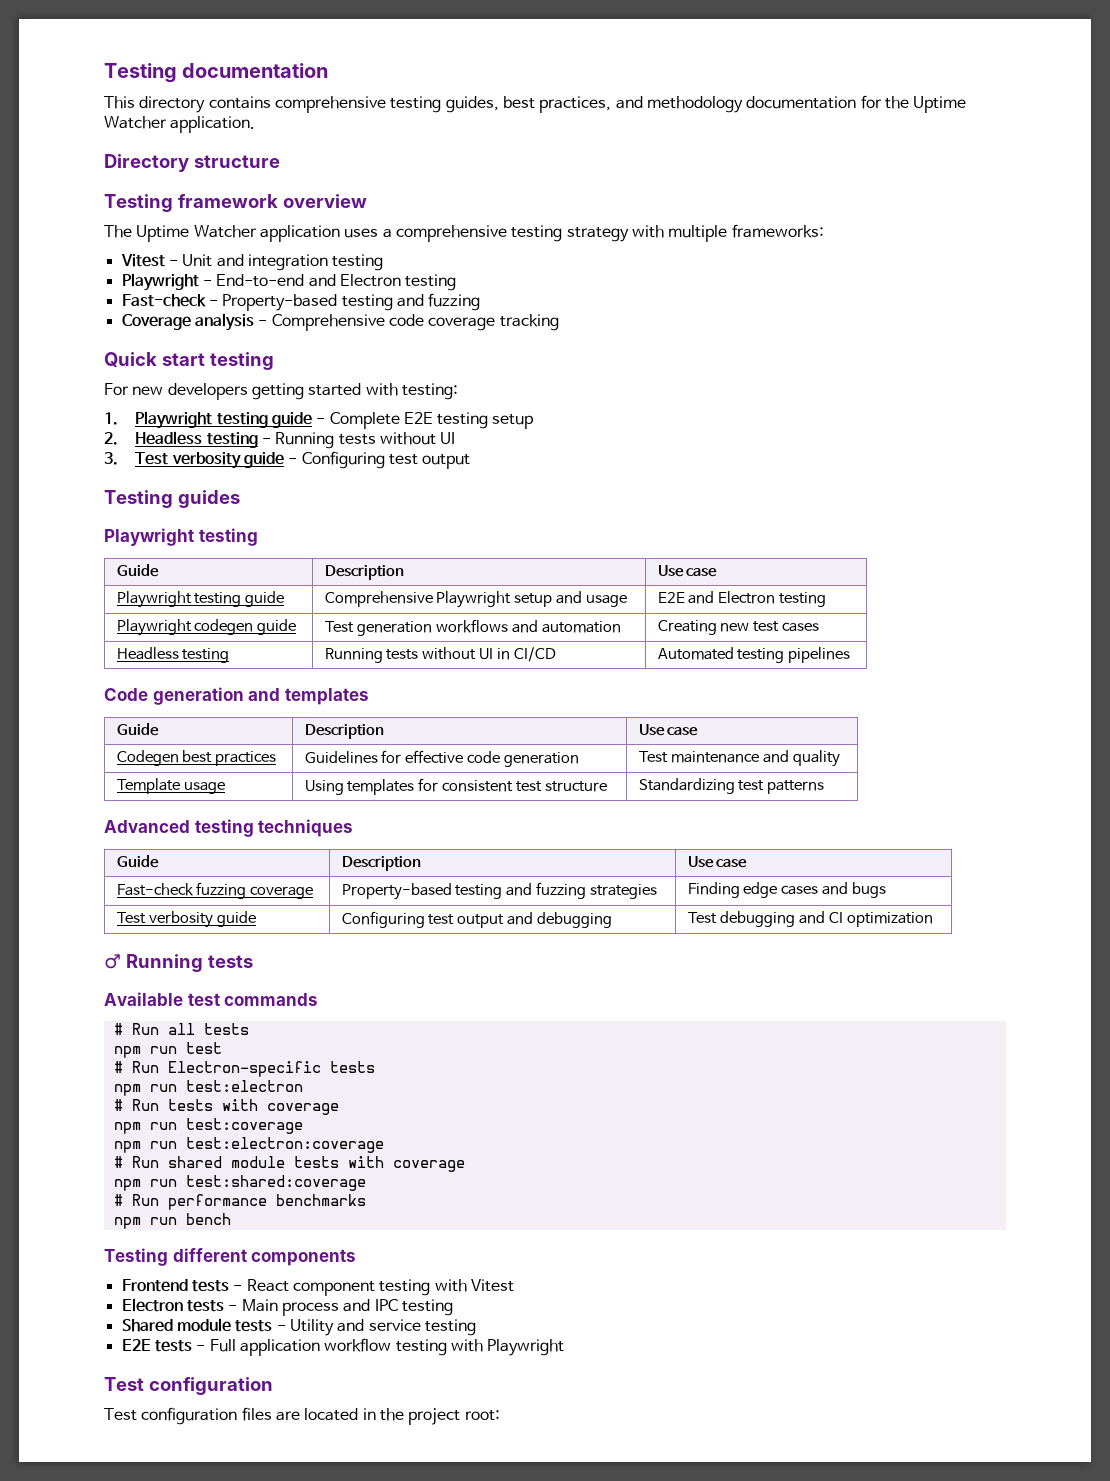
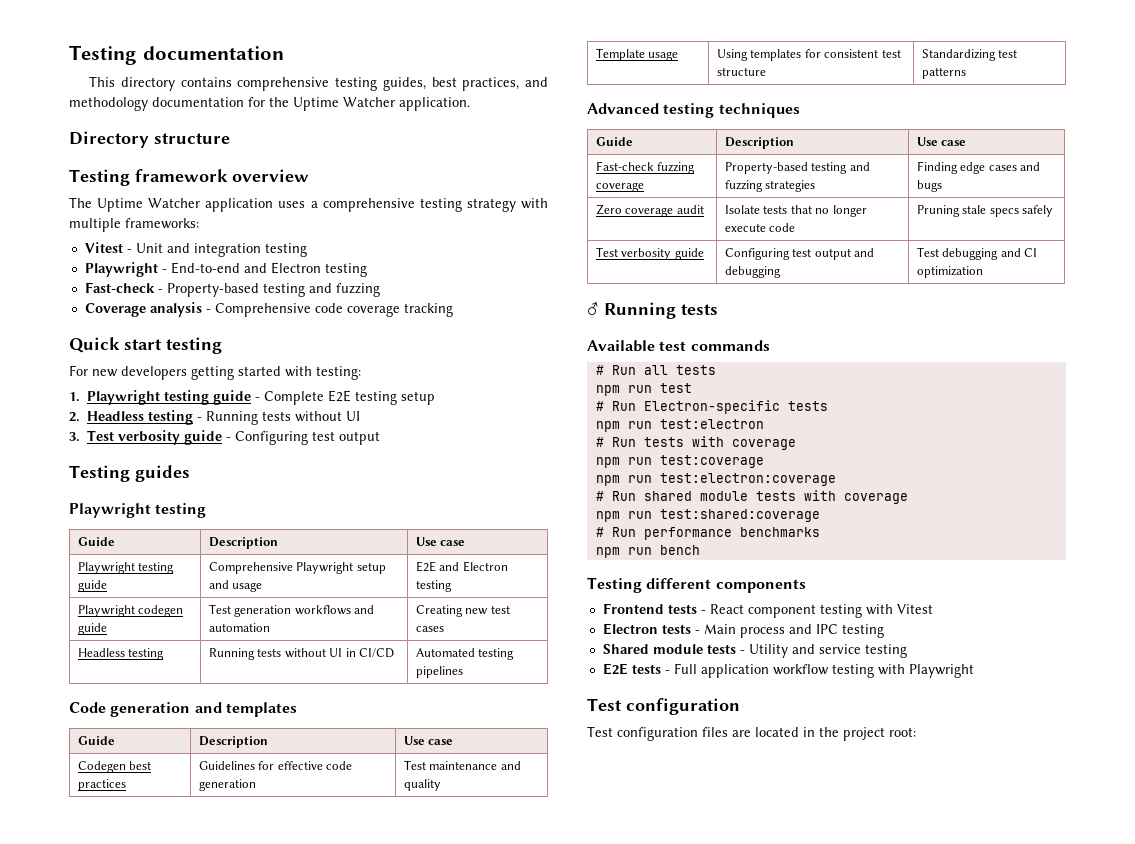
+ Zero coverage audit | Isolate tests that no longer execute code | Pruning stale specs safely

